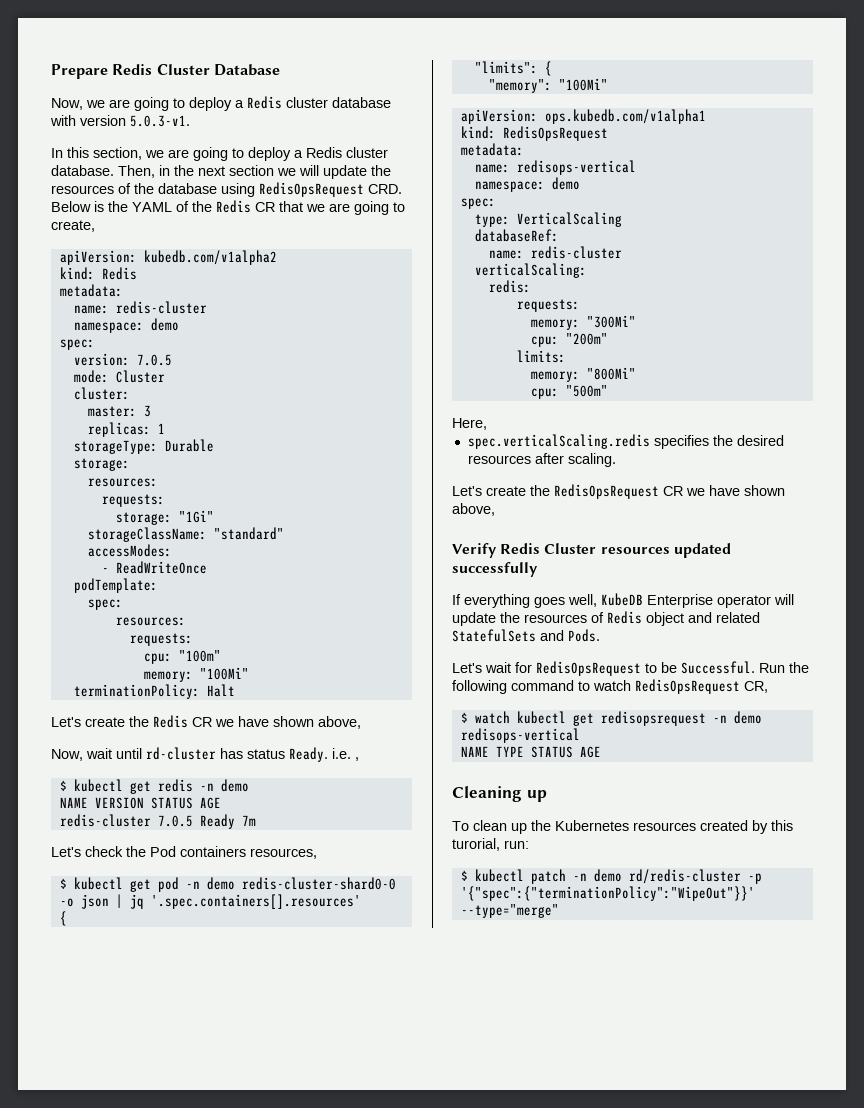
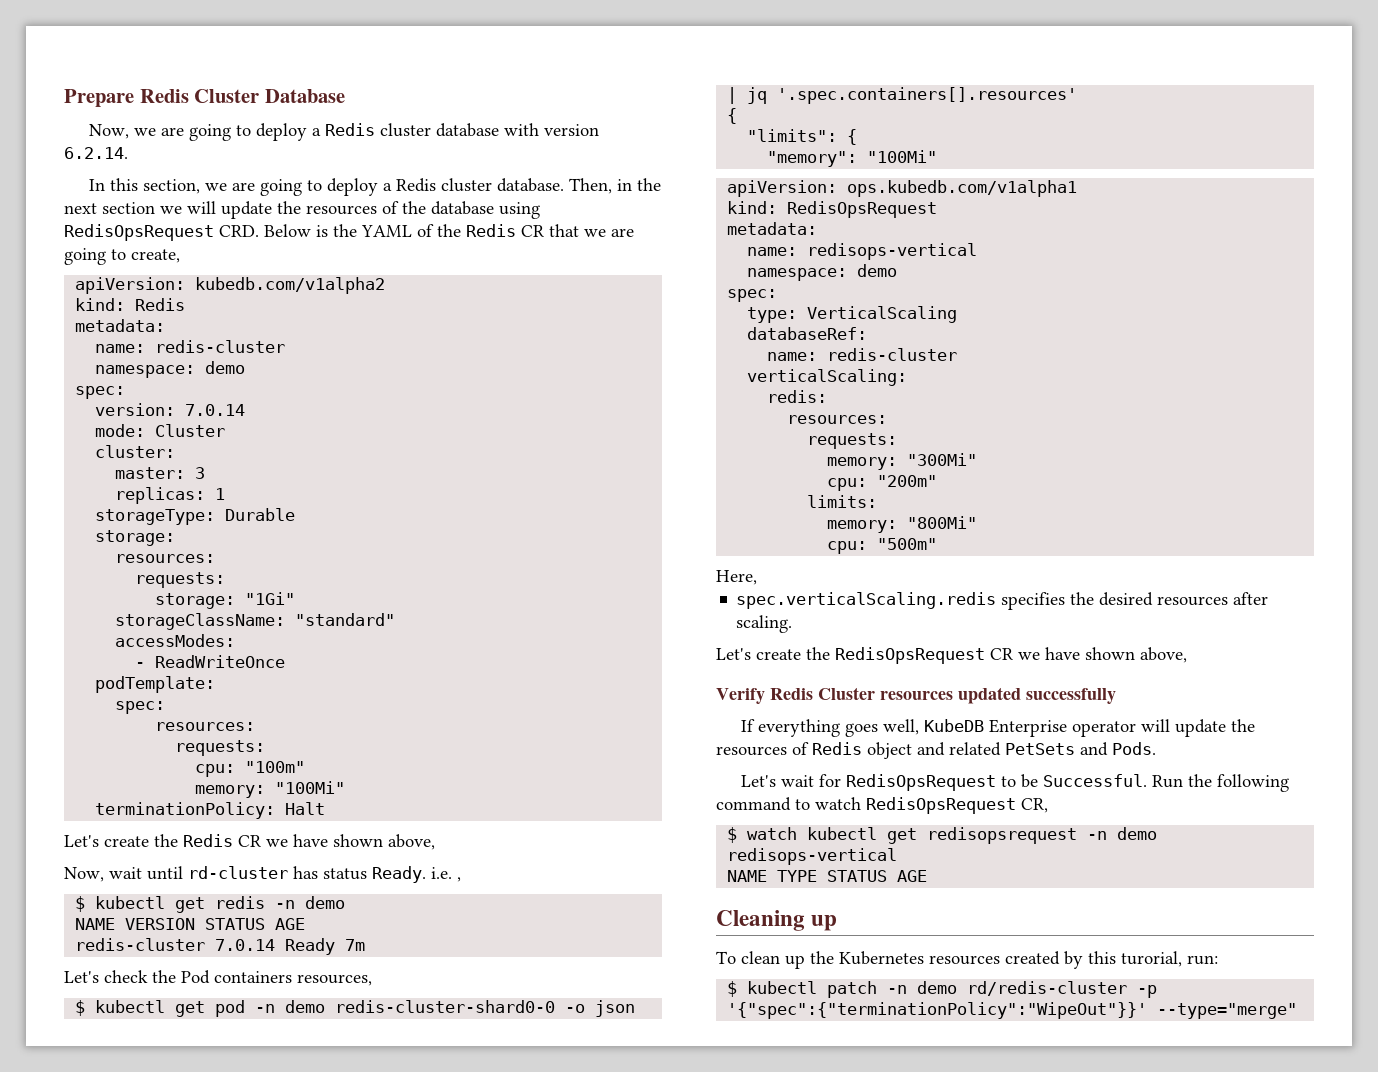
- Now, we are going to deploy a Redis cluster database with version 5.0.3-v1.
+ Now, we are going to deploy a Redis cluster database with version 6.2.14.
- version: 7.0.5
+ version: 7.0.14
- redis-cluster 7.0.5 Ready 7m
+ redis-cluster 7.0.14 Ready 7m
  redis:
+ resources:
- If everything goes well, KubeDB Enterprise operator will update the resources of Redis object and related StatefulSets and Pods.
+ If everything goes well, KubeDB Enterprise operator will update the resources of Redis object and related PetSets and Pods.

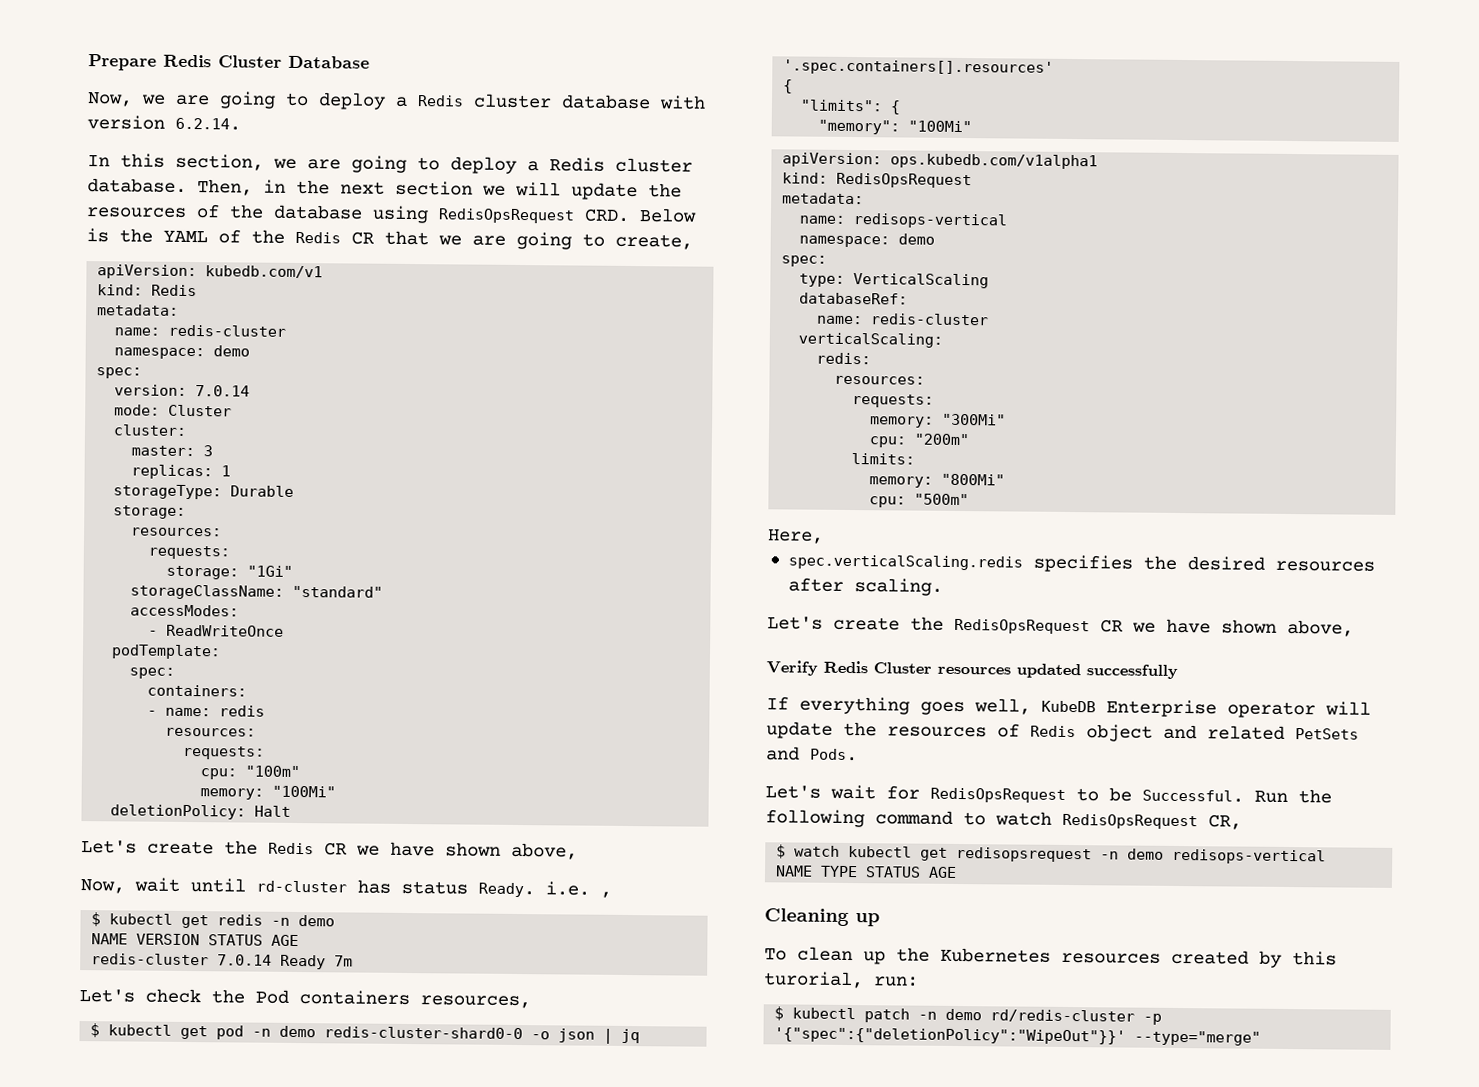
- apiVersion: kubedb.com/v1alpha2
+ apiVersion: kubedb.com/v1
+ containers:
+ - name: redis
- terminationPolicy: Halt
+ deletionPolicy: Halt
- $ kubectl patch -n demo rd/redis-cluster -p '{"spec":{"terminationPolicy":"WipeOut"}}' --type="merge"
+ $ kubectl patch -n demo rd/redis-cluster -p '{"spec":{"deletionPolicy":"WipeOut"}}' --type="merge"

